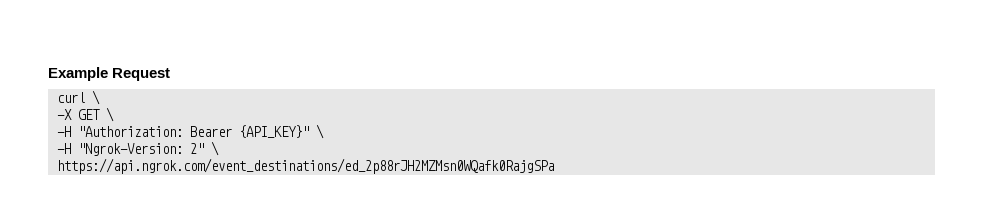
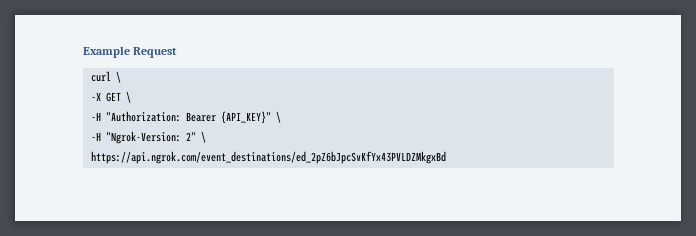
- https://api.ngrok.com/event_destinations/ed_2p88rJH2MZMsn0WQafk0RajgSPa
+ https://api.ngrok.com/event_destinations/ed_2pZ6bJpcSvKfYx43PVLDZMkgxBd

